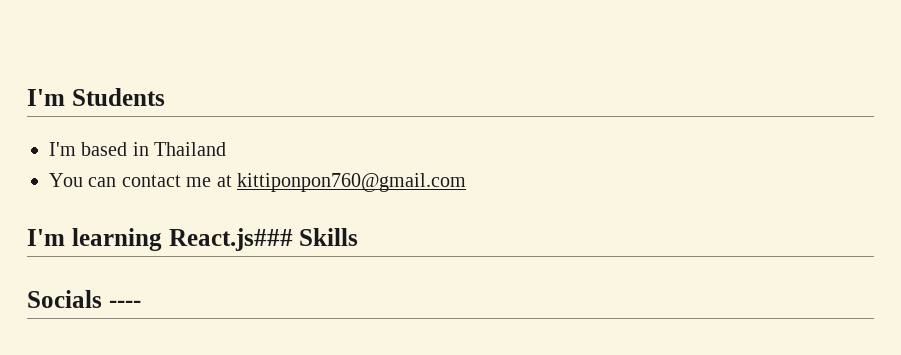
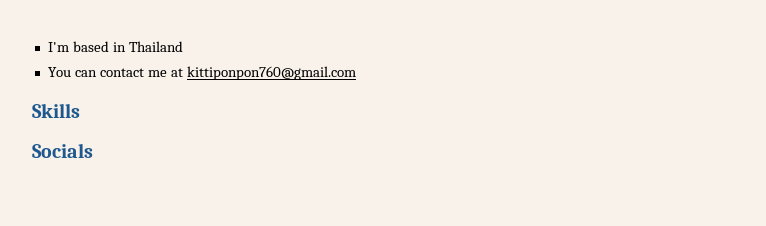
- I'm Students
- I'm learning React.js### Skills
+ Skills
- Socials ----
+ Socials

